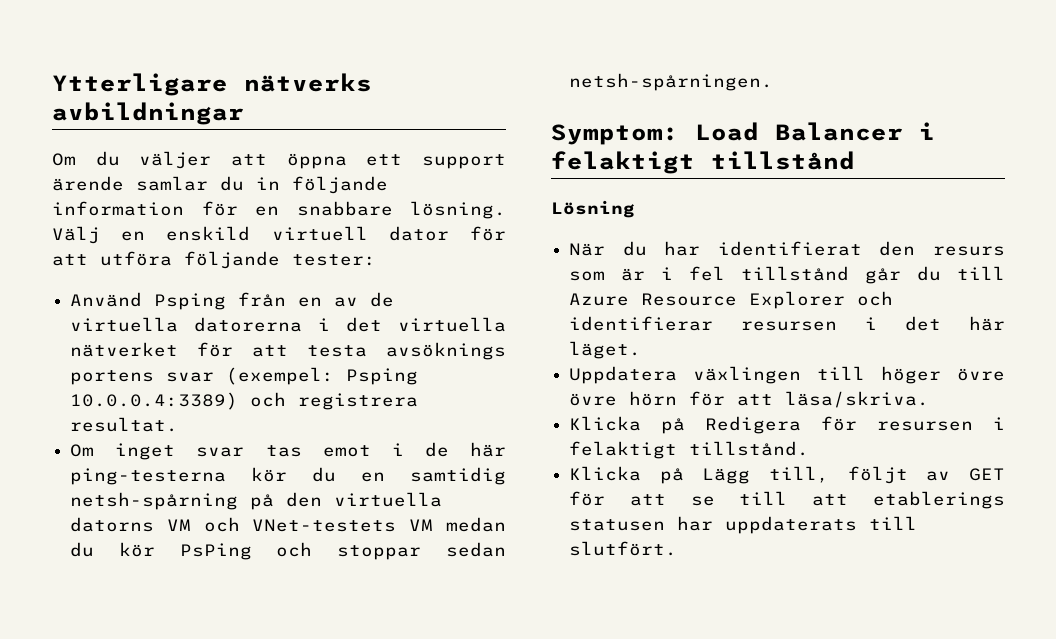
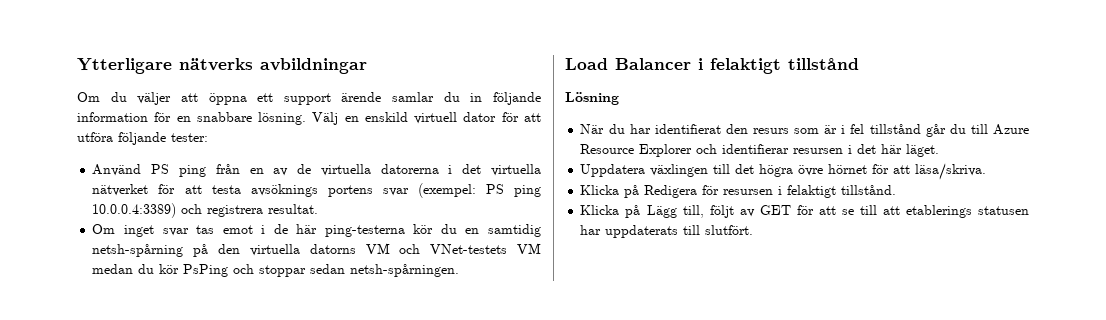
- Använd Psping från en av de virtuella datorerna i det virtuella nätverket för att testa avsöknings portens svar (exempel: Psping 10.0.0.4:3389) och registrera resultat.
+ Använd PS ping från en av de virtuella datorerna i det virtuella nätverket för att testa avsöknings portens svar (exempel: PS ping 10.0.0.4:3389) och registrera resultat.
- Symptom: Load Balancer i felaktigt tillstånd
+ Load Balancer i felaktigt tillstånd
- Uppdatera växlingen till höger övre övre hörn för att läsa/skriva.
+ Uppdatera växlingen till det högra övre hörnet för att läsa/skriva.

